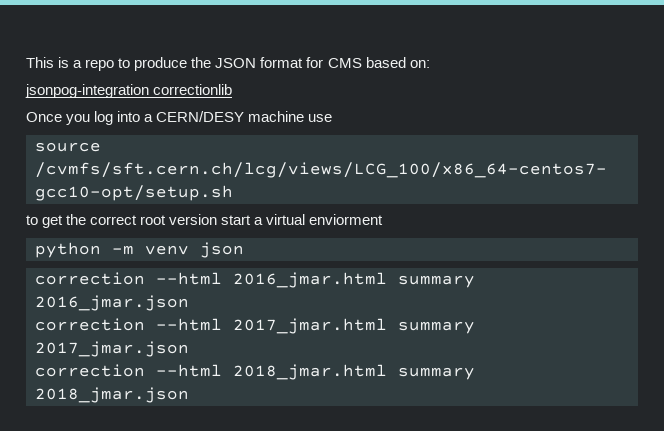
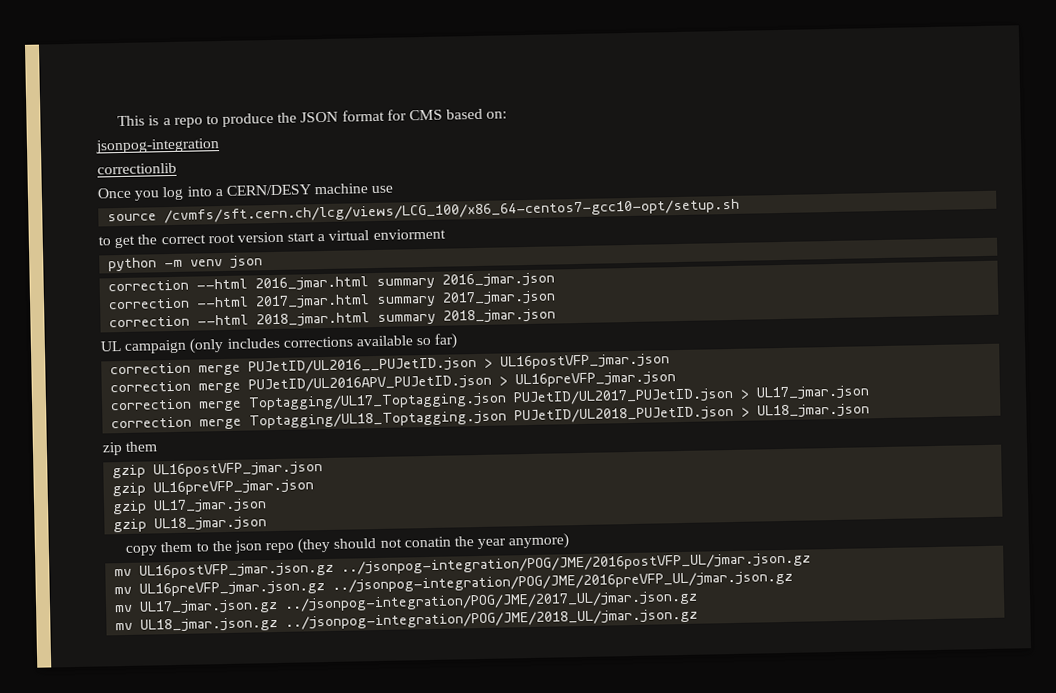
- jsonpog-integration correctionlib
+ jsonpog-integration
+ correctionlib
+ UL campaign (only includes corrections available so far)
+ correction merge PUJetID/UL2016__PUJetID.json > UL16postVFP_jmar.json
+ correction merge PUJetID/UL2016APV_PUJetID.json > UL16preVFP_jmar.json
+ correction merge Toptagging/UL17_Toptagging.json PUJetID/UL2017_PUJetID.json > UL17_jmar.json
+ correction merge Toptagging/UL18_Toptagging.json PUJetID/UL2018_PUJetID.json > UL18_jmar.json
+ zip them
+ gzip UL16postVFP_jmar.json
+ gzip UL16preVFP_jmar.json
+ gzip UL17_jmar.json
+ gzip UL18_jmar.json
+ copy them to the json repo (they should not conatin the year anymore)
+ mv UL16postVFP_jmar.json.gz ../jsonpog-integration/POG/JME/2016postVFP_UL/jmar.json.gz
+ mv UL16preVFP_jmar.json.gz ../jsonpog-integration/POG/JME/2016preVFP_UL/jmar.json.gz
+ mv UL17_jmar.json.gz ../jsonpog-integration/POG/JME/2017_UL/jmar.json.gz
+ mv UL18_jmar.json.gz ../jsonpog-integration/POG/JME/2018_UL/jmar.json.gz

